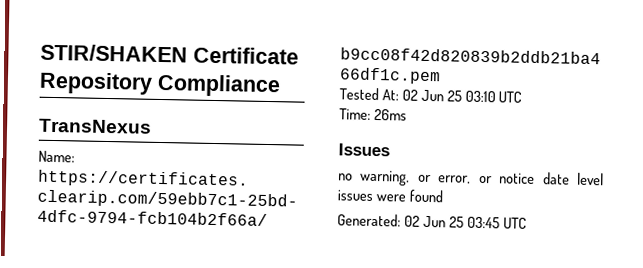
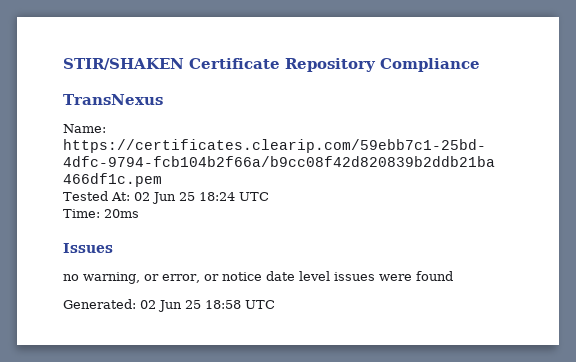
- Tested At: 02 Jun 25 03:10 UTC
+ Tested At: 02 Jun 25 18:24 UTC
- Time: 26ms
+ Time: 20ms
- Generated: 02 Jun 25 03:45 UTC
+ Generated: 02 Jun 25 18:58 UTC

